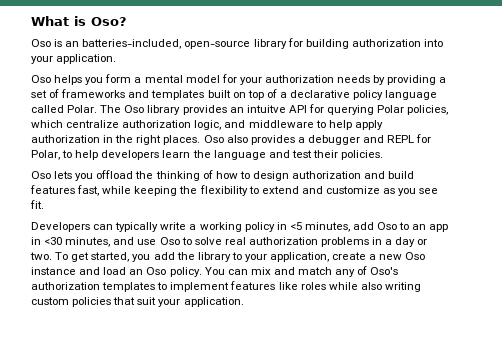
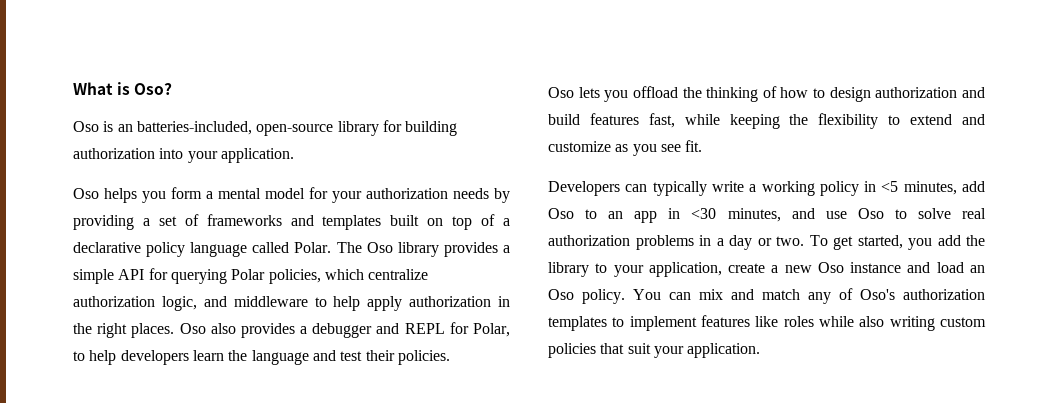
- The Oso library provides an intuitve API for querying Polar policies, which centralize authorization logic, and middleware to help apply authorization in the right places.
+ The Oso library provides a simple API for querying Polar policies, which centralize authorization logic, and middleware to help apply authorization in the right places.

